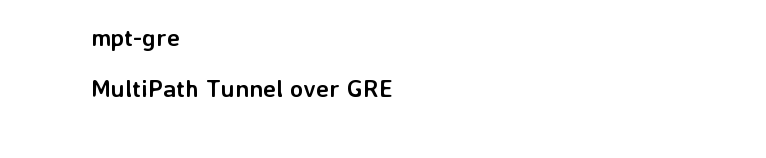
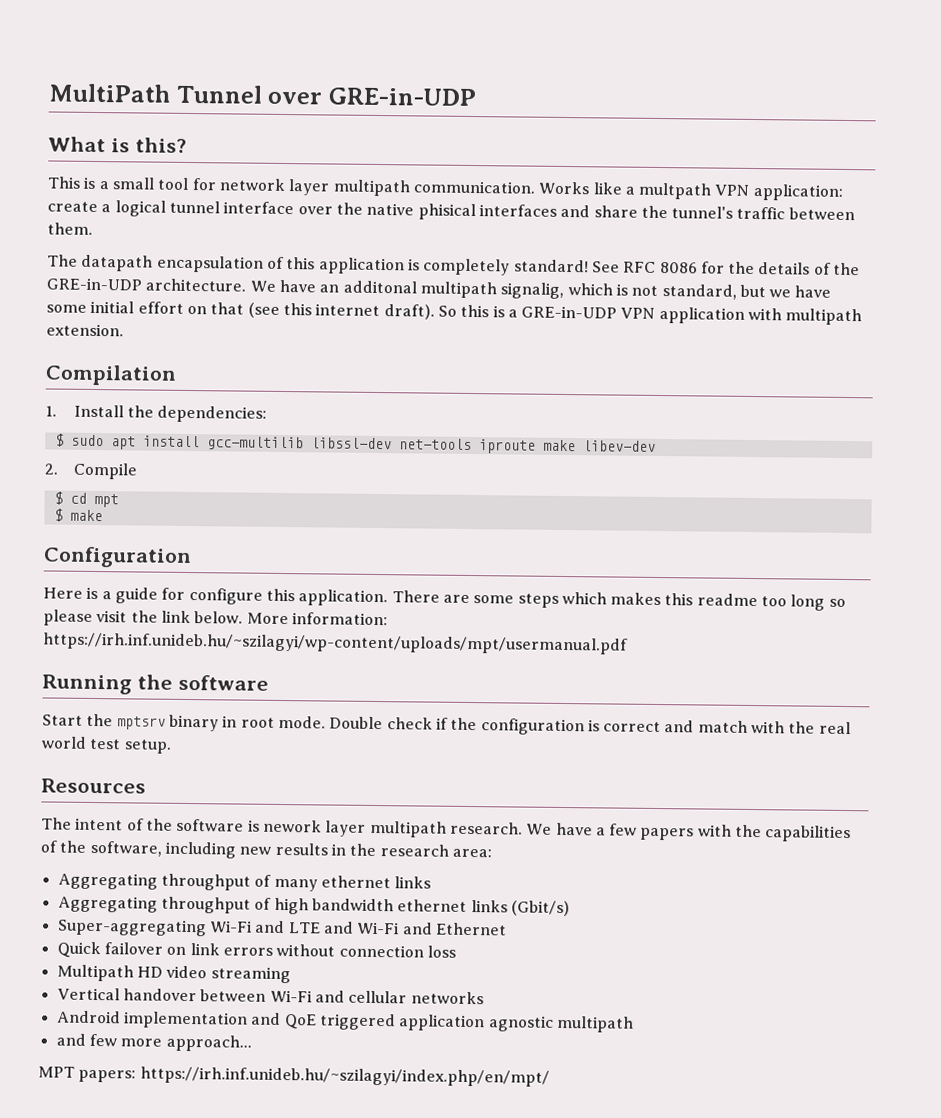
- mpt-gre
- MultiPath Tunnel over GRE
+ MultiPath Tunnel over GRE-in-UDP
+ What is this?
+ This is a small tool for network layer multipath communication. Works like a multpath VPN application: create a logical tunnel interface over the native phisical interfaces and share the tunnel's traffic between them.
+ The datapath encapsulation of this application is completely standard! See RFC 8086 for the details of the GRE-in-UDP architecture. We have an additonal multipath signalig, which is not standard, but we have some initial effort on that (see this internet draft). So this is a GRE-in-UDP VPN application with multipath extension.
+ Compilation
+ 1. Install the dependencies:
+ $ sudo apt install gcc-multilib libssl-dev net-tools iproute make libev-dev
+ 2. Compile
+ $ cd mpt
+ $ make
+ Configuration
+ Here is a guide for configure this application. There are some steps which makes this readme too long so please visit the link below. More information: https://irh.inf.unideb.hu/~szilagyi/wp-content/uploads/mpt/usermanual.pdf
+ Running the software
+ Start the mptsrv binary in root mode. Double check if the configuration is correct and match with the real world test setup.
+ Resources
+ The intent of the software is nework layer multipath research. We have a few papers with the capabilities of the software, including new results in the research area:
+ Aggregating throughput of many ethernet links
+ Aggregating throughput of high bandwidth ethernet links (Gbit/s)
+ Super-aggregating Wi-Fi and LTE and Wi-Fi and Ethernet
+ Quick failover on link errors without connection loss
+ Multipath HD video streaming
+ Vertical handover between Wi-Fi and cellular networks
+ Android implementation and QoE triggered application agnostic multipath
+ and few more approach...
+ MPT papers: https://irh.inf.unideb.hu/~szilagyi/index.php/en/mpt/

